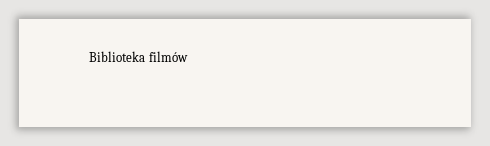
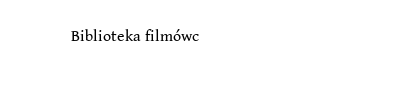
- Biblioteka filmów
+ Biblioteka filmówc

